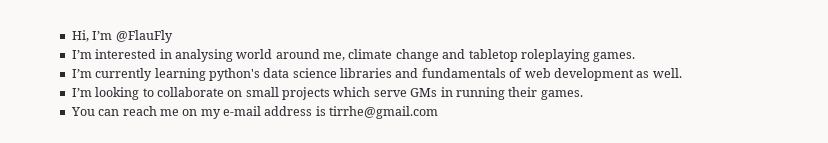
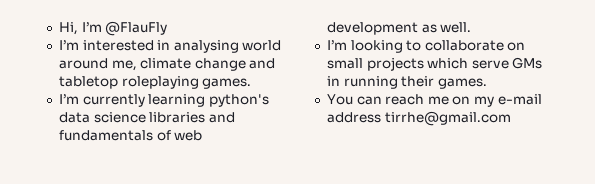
- You can reach me on my e-mail address is tirrhe@gmail.com
+ You can reach me on my e-mail address tirrhe@gmail.com

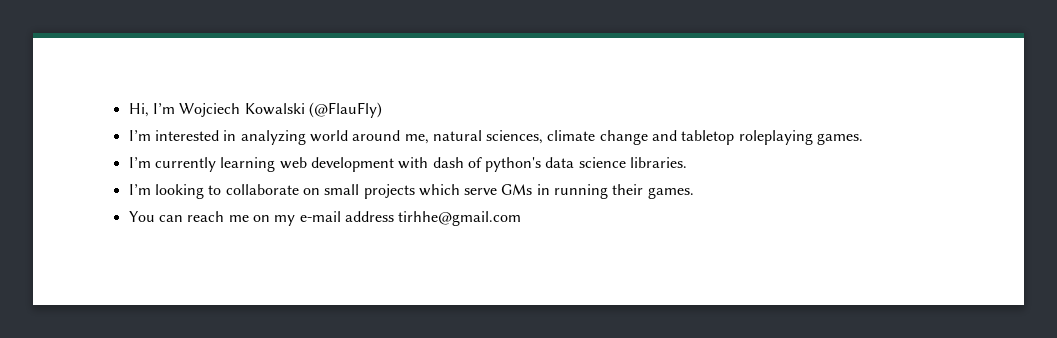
- Hi, I’m @FlauFly
+ Hi, I’m Wojciech Kowalski (@FlauFly)
- I’m interested in analysing world around me, climate change and tabletop roleplaying games.
+ I’m interested in analyzing world around me, natural sciences, climate change and tabletop roleplaying games.
- I’m currently learning python's data science libraries and fundamentals of web development as well.
+ I’m currently learning web development with dash of python's data science libraries.
- You can reach me on my e-mail address tirrhe@gmail.com
+ You can reach me on my e-mail address tirhhe@gmail.com

